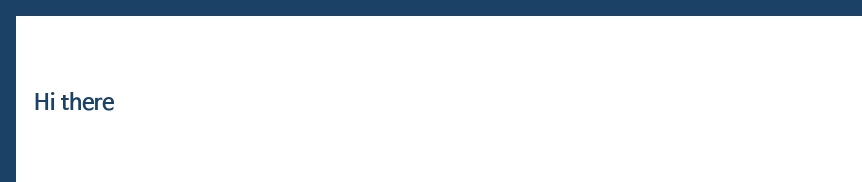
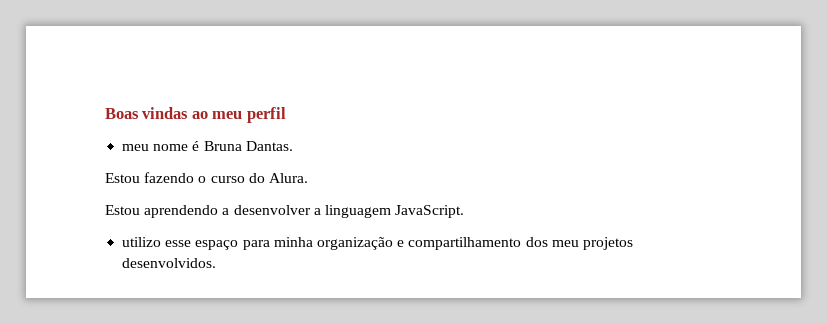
- Hi there
+ Boas vindas ao meu perfil
+ meu nome é Bruna Dantas.
+ Estou fazendo o curso do Alura.
+ Estou aprendendo a desenvolver a linguagem JavaScript.
+ utilizo esse espaço para minha organização e compartilhamento dos meu projetos desenvolvidos.

